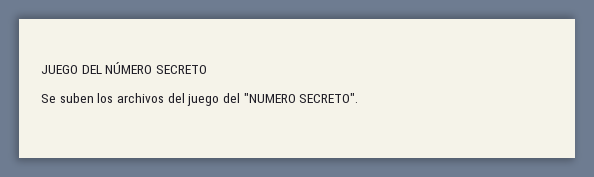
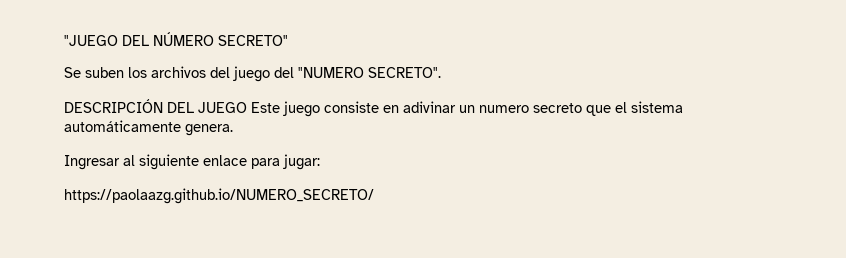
- JUEGO DEL NÚMERO SECRETO
+ "JUEGO DEL NÚMERO SECRETO"
+ DESCRIPCIÓN DEL JUEGO Este juego consiste en adivinar un numero secreto que el sistema automáticamente genera.
+ Ingresar al siguiente enlace para jugar:
+ https://paolaazg.github.io/NUMERO_SECRETO/

